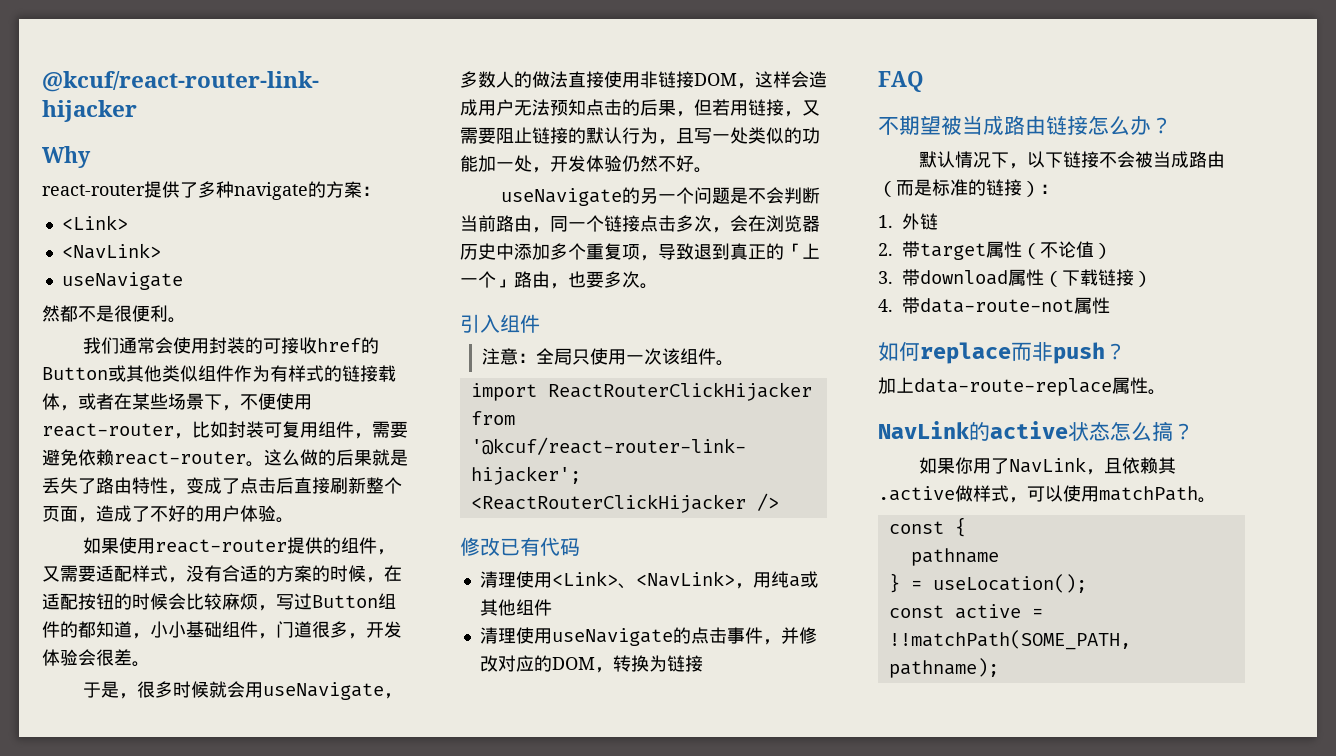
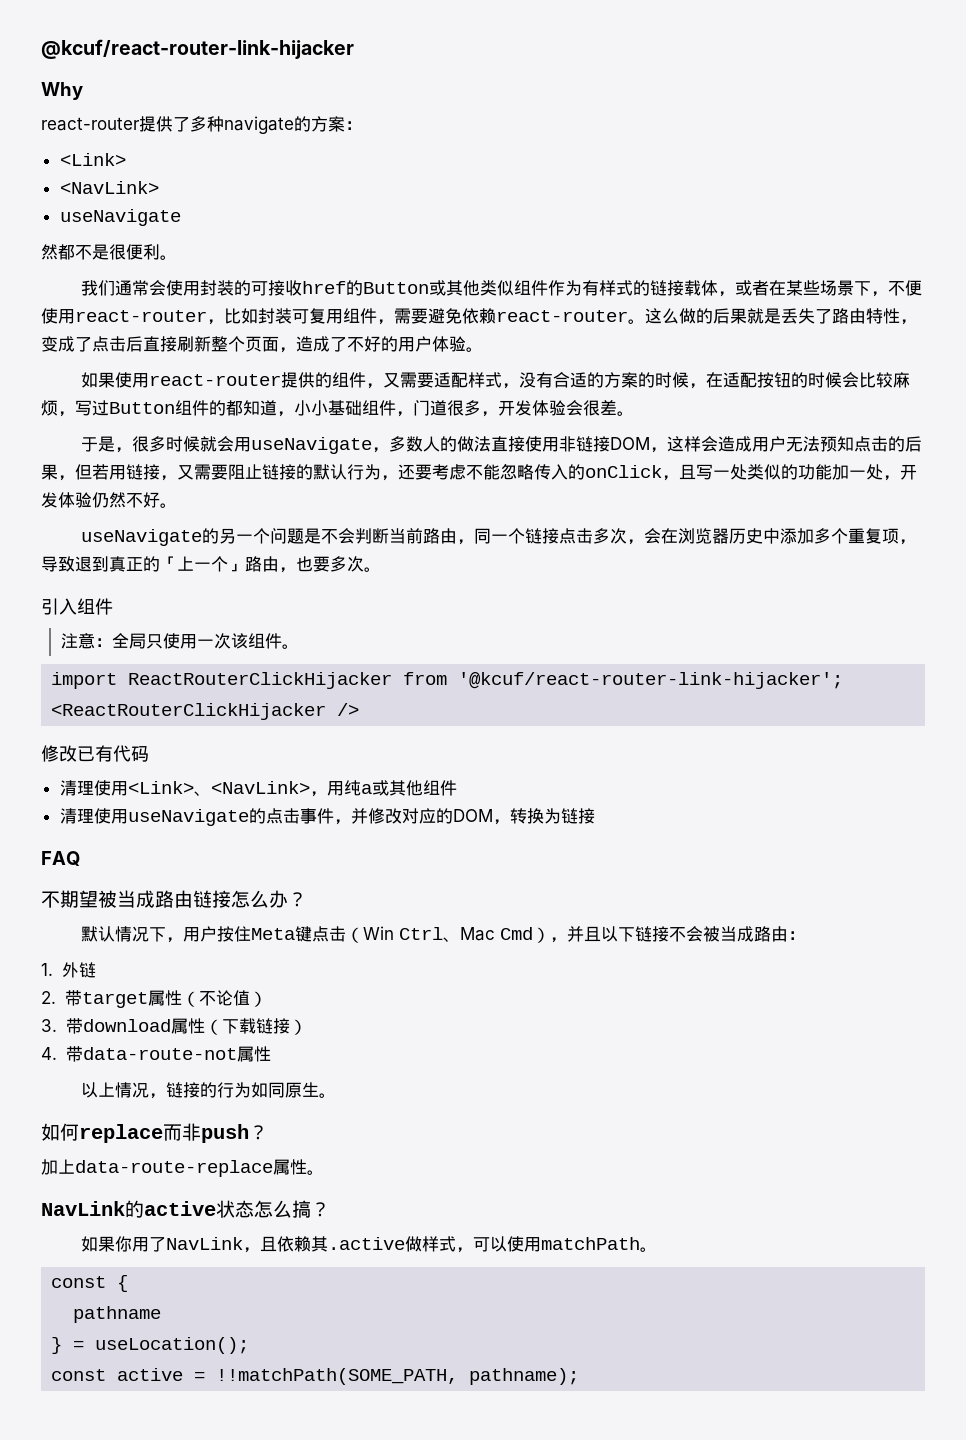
- 于是，很多时候就会用useNavigate，多数人的做法直接使用非链接DOM，这样会造成用户无法预知点击的后果，但若用链接，又需要阻止链接的默认行为，且写一处类似的功能加一处，开发体验仍然不好。
+ 于是，很多时候就会用useNavigate，多数人的做法直接使用非链接DOM，这样会造成用户无法预知点击的后果，但若用链接，又需要阻止链接的默认行为，还要考虑不能忽略传入的onClick，且写一处类似的功能加一处，开发体验仍然不好。
- 默认情况下，以下链接不会被当成路由（而是标准的链接）：
+ 默认情况下，用户按住Meta键点击（Win Ctrl、Mac Cmd），并且以下链接不会被当成路由：
+ 以上情况，链接的行为如同原生。

